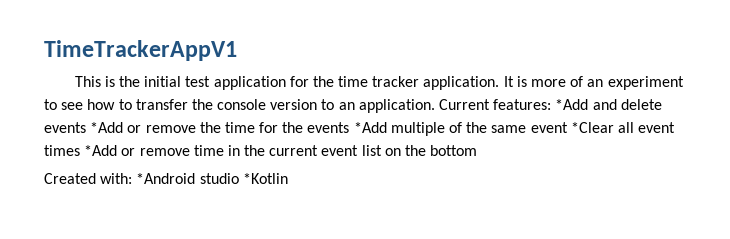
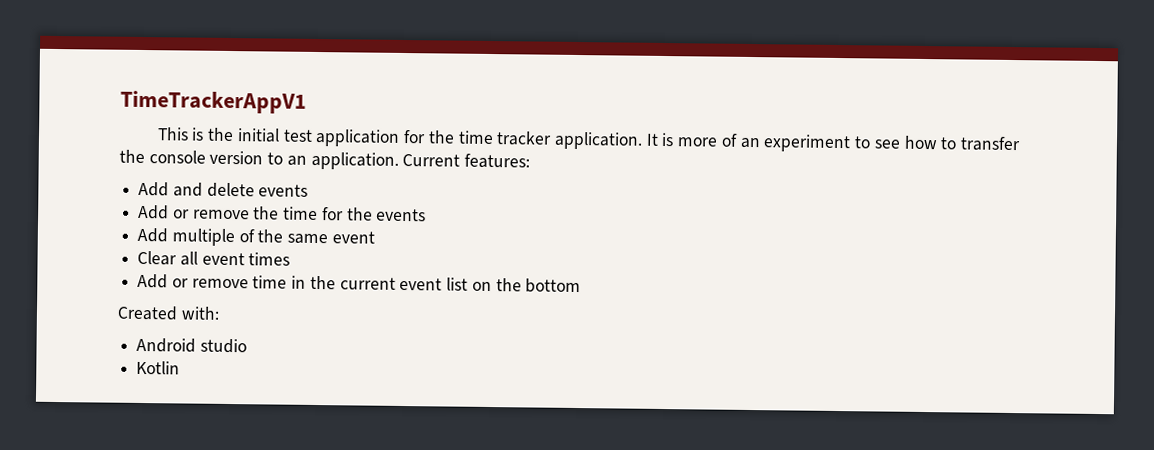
- Current features: *Add and delete events *Add or remove the time for the events *Add multiple of the same event *Clear all event times *Add or remove time in the current event list on the bottom
+ Current features:
+ Add and delete events
+ Add or remove the time for the events
+ Add multiple of the same event
+ Clear all event times
+ Add or remove time in the current event list on the bottom
- Created with: *Android studio *Kotlin
+ Created with:
+ Android studio
+ Kotlin

